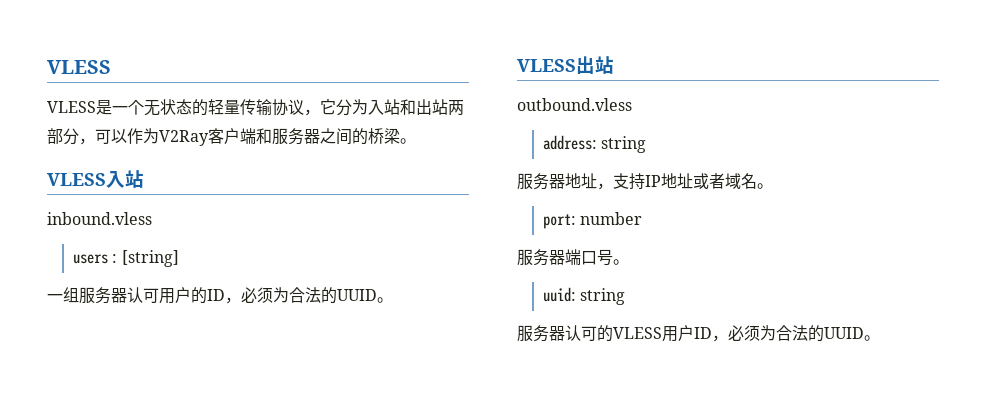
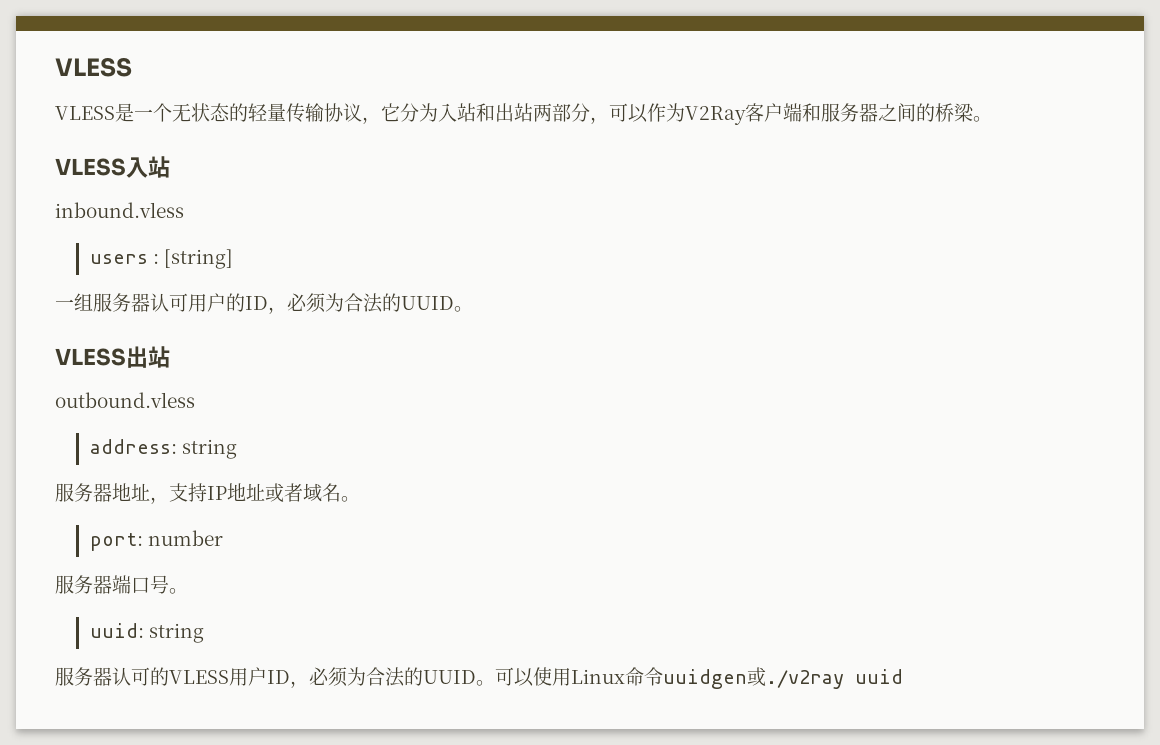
+ 可以使用Linux命令uuidgen或./v2ray uuid

